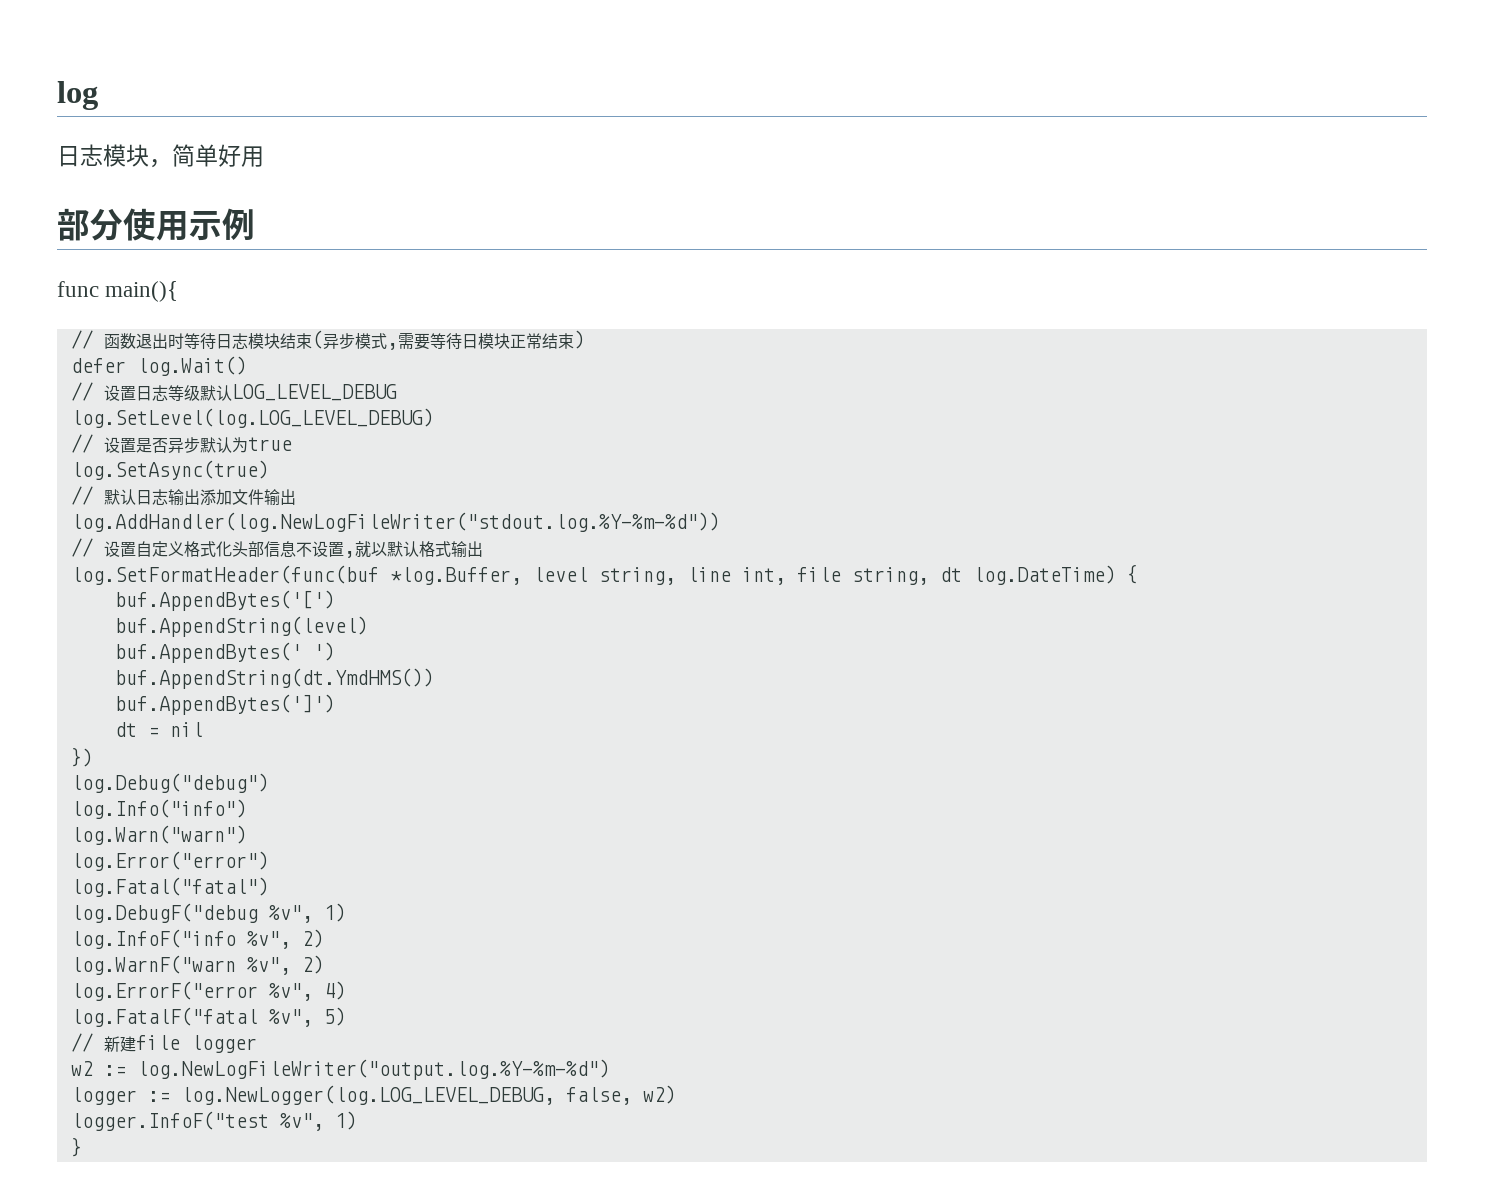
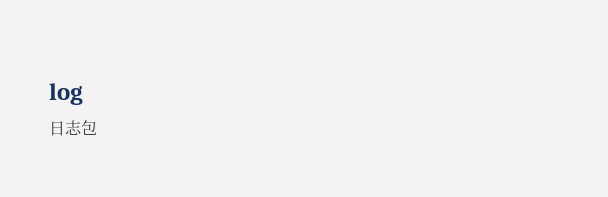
- 日志模块，简单好用
- 部分使用示例
- func main(){
- // 函数退出时等待日志模块结束(异步模式,需要等待日模块正常结束)
- defer log.Wait()
- // 设置日志等级默认LOG_LEVEL_DEBUG
- log.SetLevel(log.LOG_LEVEL_DEBUG)
- // 设置是否异步默认为true
- log.SetAsync(true)
- // 默认日志输出添加文件输出
- log.AddHandler(log.NewLogFileWriter("stdout.log.%Y-%m-%d"))
- // 设置自定义格式化头部信息不设置,就以默认格式输出
- log.SetFormatHeader(func(buf *log.Buffer, level string, line int, file string, dt log.DateTime) {
- buf.AppendBytes('[')
- buf.AppendString(level)
- buf.AppendBytes(' ')
- buf.AppendString(dt.YmdHMS())
- buf.AppendBytes(']')
- dt = nil
- })
- log.Debug("debug")
- log.Info("info")
- log.Warn("warn")
- log.Error("error")
- log.Fatal("fatal")
- log.DebugF("debug %v", 1)
- log.InfoF("info %v", 2)
- log.WarnF("warn %v", 2)
- log.ErrorF("error %v", 4)
- log.FatalF("fatal %v", 5)
- // 新建file logger
- w2 := log.NewLogFileWriter("output.log.%Y-%m-%d")
- logger := log.NewLogger(log.LOG_LEVEL_DEBUG, false, w2)
- logger.InfoF("test %v", 1)
- }
+ 日志包

